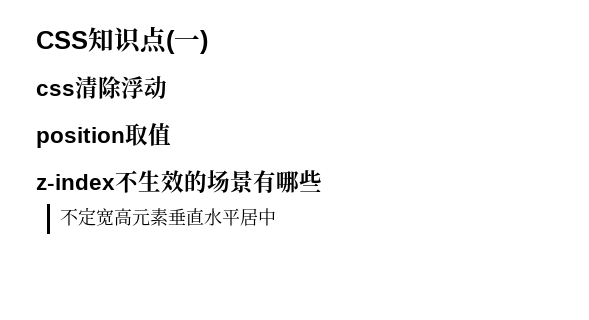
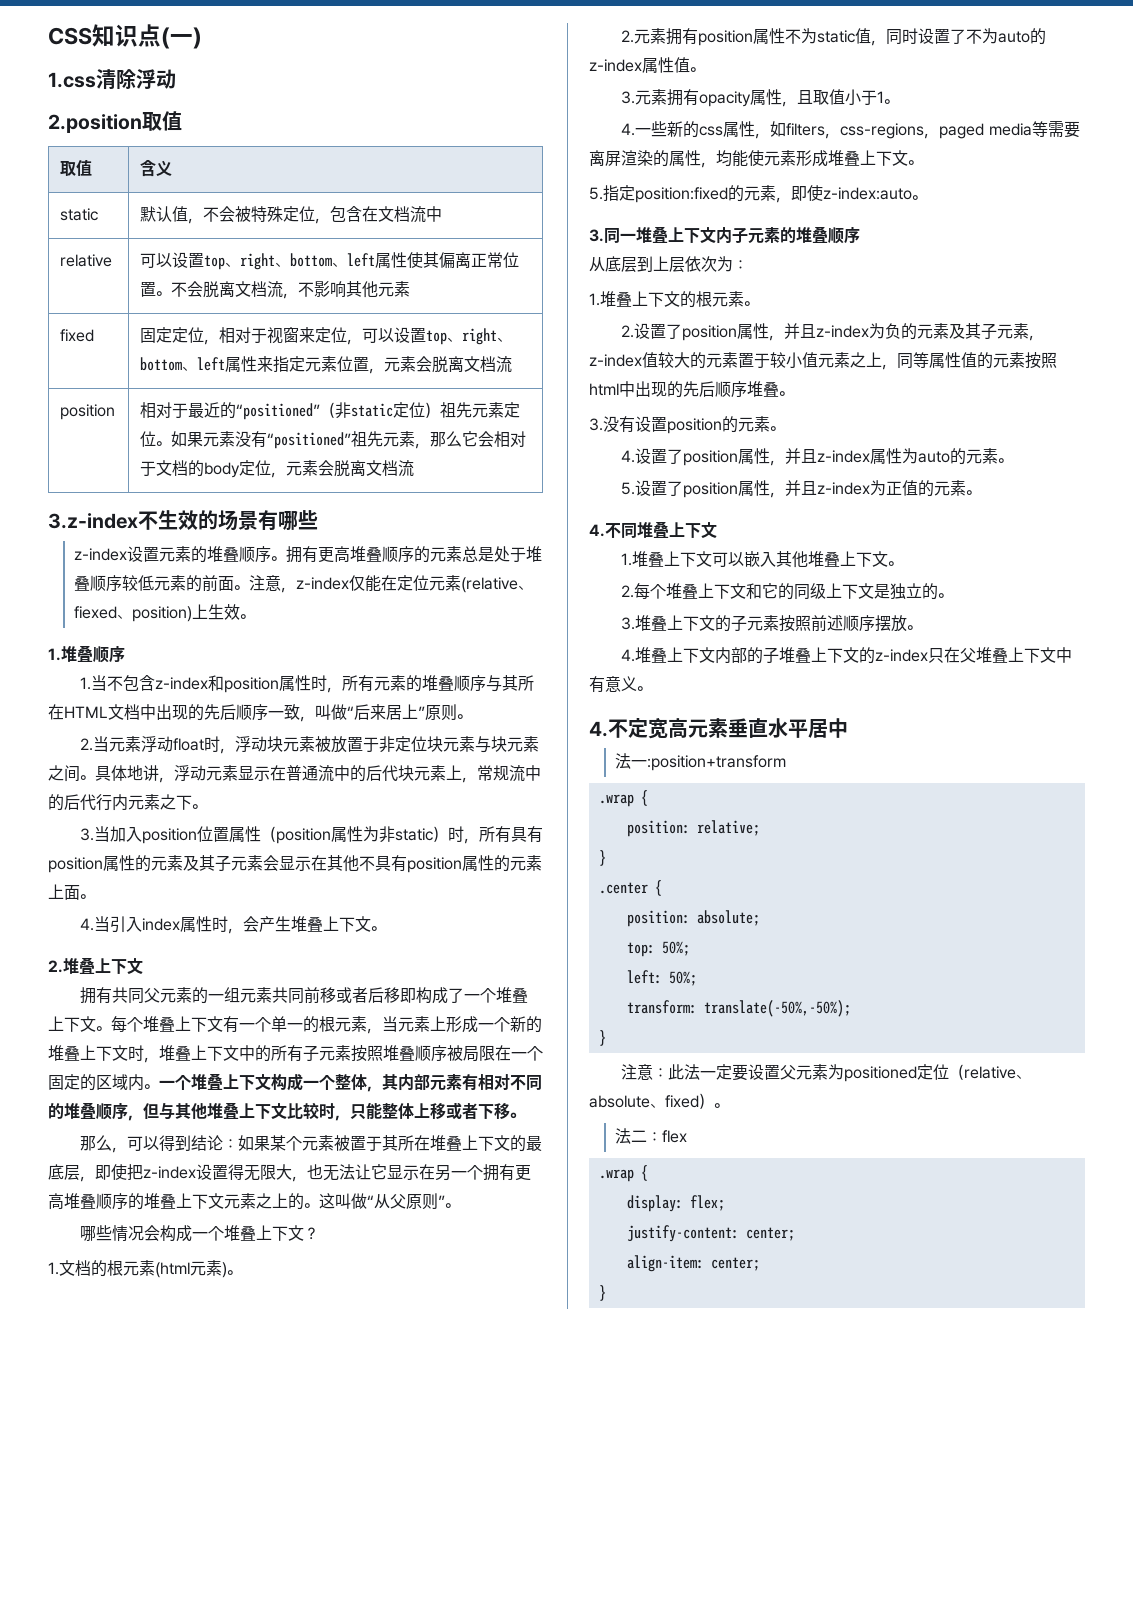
- css清除浮动
+ 1.css清除浮动
- position取值
- z-index不生效的场景有哪些
+ 2.position取值
+ 取值 | 含义
+ static | 默认值，不会被特殊定位，包含在文档流中
+ relative | 可以设置top、right、bottom、left属性使其偏离正常位置。不会脱离文档流，不影响其他元素
+ fixed | 固定定位，相对于视窗来定位，可以设置top、right、bottom、left属性来指定元素位置，元素会脱离文档流
+ position | 相对于最近的“positioned”（非static定位）祖先元素定位。如果元素没有“positioned”祖先元素，那么它会相对于文档的body定位，元素会脱离文档流
+ 3.z-index不生效的场景有哪些
- 不定宽高元素垂直水平居中
+ z-index设置元素的堆叠顺序。拥有更高堆叠顺序的元素总是处于堆叠顺序较低元素的前面。注意，z-index仅能在定位元素(relative、fiexed、position)上生效。
+ 1.堆叠顺序
+ 1.当不包含z-index和position属性时，所有元素的堆叠顺序与其所在HTML文档中出现的先后顺序一致，叫做“后来居上”原则。
+ 2.当元素浮动float时，浮动块元素被放置于非定位块元素与块元素之间。具体地讲，浮动元素显示在普通流中的后代块元素上，常规流中的后代行内元素之下。
+ 3.当加入position位置属性（position属性为非static）时，所有具有position属性的元素及其子元素会显示在其他不具有position属性的元素上面。
+ 4.当引入index属性时，会产生堆叠上下文。
+ 2.堆叠上下文
+ 拥有共同父元素的一组元素共同前移或者后移即构成了一个堆叠上下文。每个堆叠上下文有一个单一的根元素，当元素上形成一个新的堆叠上下文时，堆叠上下文中的所有子元素按照堆叠顺序被局限在一个固定的区域内。一个堆叠上下文构成一个整体，其内部元素有相对不同的堆叠顺序，但与其他堆叠上下文比较时，只能整体上移或者下移。
+ 那么，可以得到结论：如果某个元素被置于其所在堆叠上下文的最底层，即使把z-index设置得无限大，也无法让它显示在另一个拥有更高堆叠顺序的堆叠上下文元素之上的。这叫做“从父原则”。
+ 哪些情况会构成一个堆叠上下文？
+ 1.文档的根元素(html元素)。
+ 2.元素拥有position属性不为static值，同时设置了不为auto的z-index属性值。
+ 3.元素拥有opacity属性，且取值小于1。
+ 4.一些新的css属性，如filters，css-regions，paged media等需要离屏渲染的属性，均能使元素形成堆叠上下文。
+ 5.指定position:fixed的元素，即使z-index:auto。
+ 3.同一堆叠上下文内子元素的堆叠顺序
+ 从底层到上层依次为：
+ 1.堆叠上下文的根元素。
+ 2.设置了position属性，并且z-index为负的元素及其子元素，z-index值较大的元素置于较小值元素之上，同等属性值的元素按照html中出现的先后顺序堆叠。
+ 3.没有设置position的元素。
+ 4.设置了position属性，并且z-index属性为auto的元素。
+ 5.设置了position属性，并且z-index为正值的元素。
+ 4.不同堆叠上下文
+ 1.堆叠上下文可以嵌入其他堆叠上下文。
+ 2.每个堆叠上下文和它的同级上下文是独立的。
+ 3.堆叠上下文的子元素按照前述顺序摆放。
+ 4.堆叠上下文内部的子堆叠上下文的z-index只在父堆叠上下文中有意义。
+ 4.不定宽高元素垂直水平居中
+ 法一:position+transform
+ .wrap {
+ position: relative;
+ }
+ .center {
+ position: absolute;
+ top: 50%;
+ left: 50%;
+ transform: translate(-50%,-50%);
+ }
+ 注意：此法一定要设置父元素为positioned定位（relative、absolute、fixed）。
+ 法二：flex
+ .wrap {
+ display: flex;
+ justify-content: center;
+ align-item: center;
+ }

